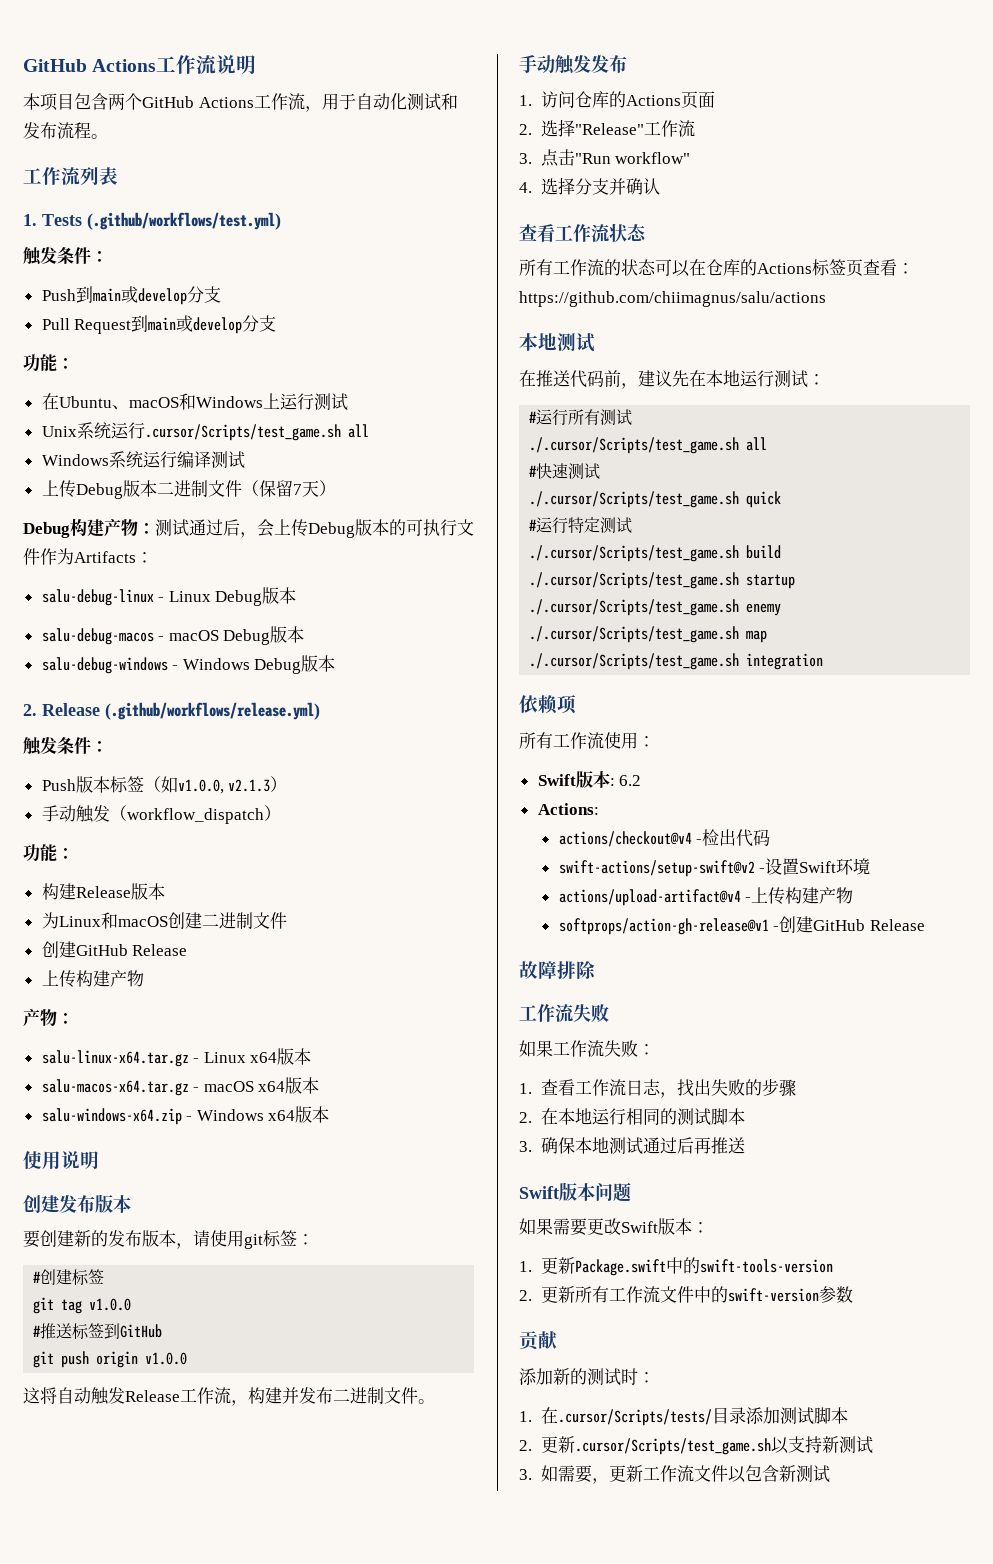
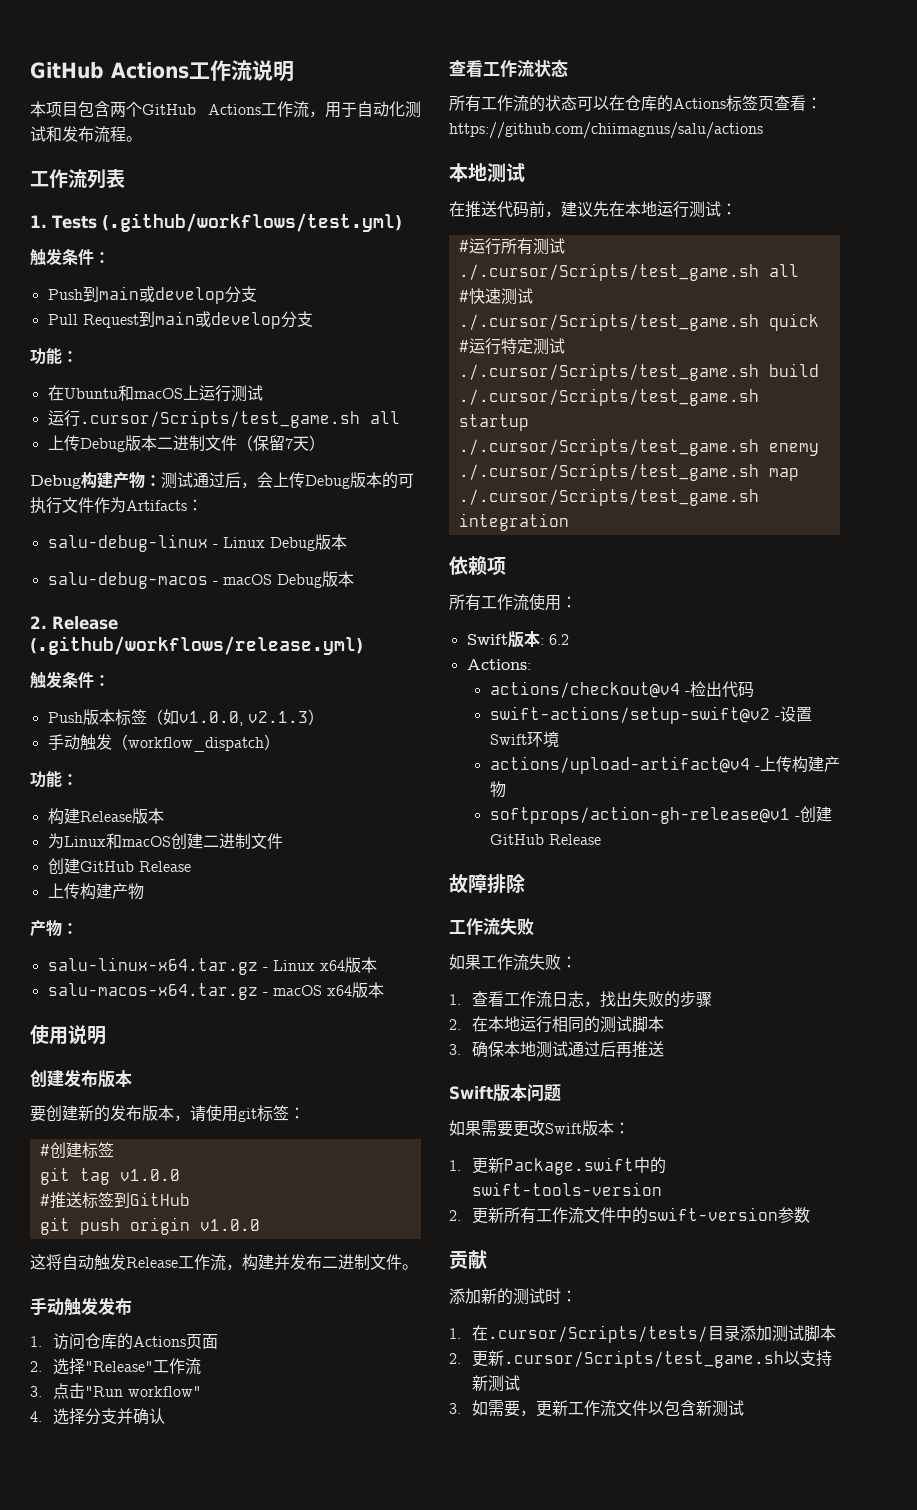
- 在Ubuntu、macOS和Windows上运行测试
+ 在Ubuntu和macOS上运行测试
- Unix系统运行.cursor/Scripts/test_game.sh all
+ 运行.cursor/Scripts/test_game.sh all
- Windows系统运行编译测试
- salu-debug-windows - Windows Debug版本
- salu-windows-x64.zip - Windows x64版本

